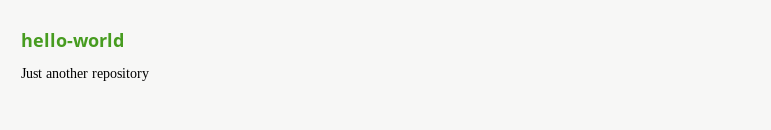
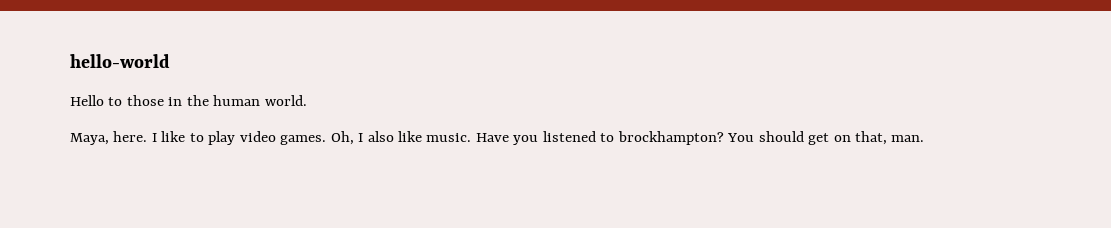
- Just another repository
+ Hello to those in the human world.
+ Maya, here. I like to play video games. Oh, I also like music. Have you listened to brockhampton? You should get on that, man.

